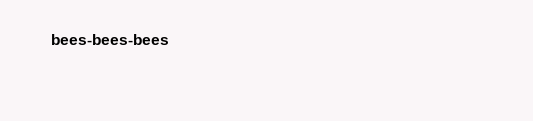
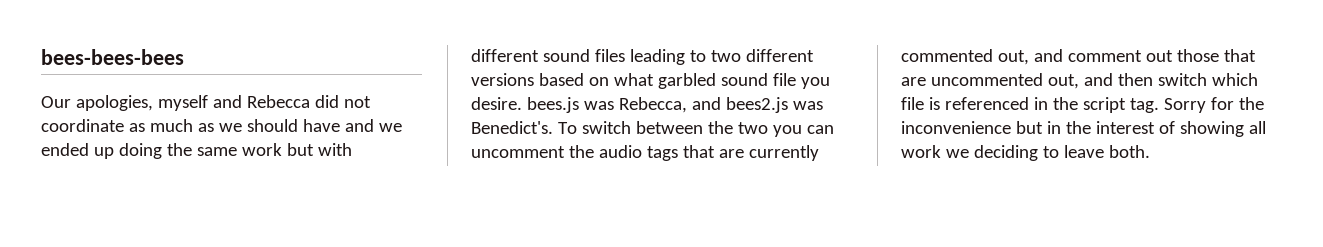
+ Our apologies, myself and Rebecca did not coordinate as much as we should have and we ended up doing the same work but with different sound files leading to two different versions based on what garbled sound file you desire. bees.js was Rebecca, and bees2.js was Benedict's. To switch between the two you can uncomment the audio tags that are currently commented out, and comment out those that are uncommented out, and then switch which file is referenced in the script tag. Sorry for the inconvenience but in the interest of showing all work we deciding to leave both.

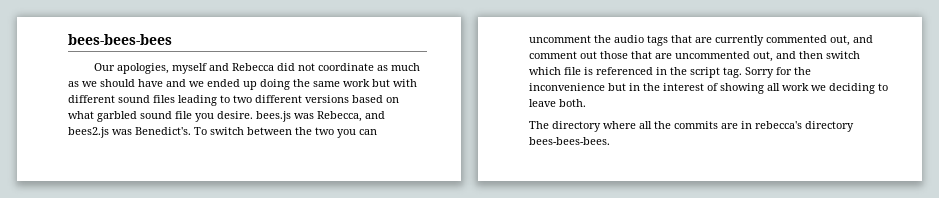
+ The directory where all the commits are in rebecca's directory bees-bees-bees.

